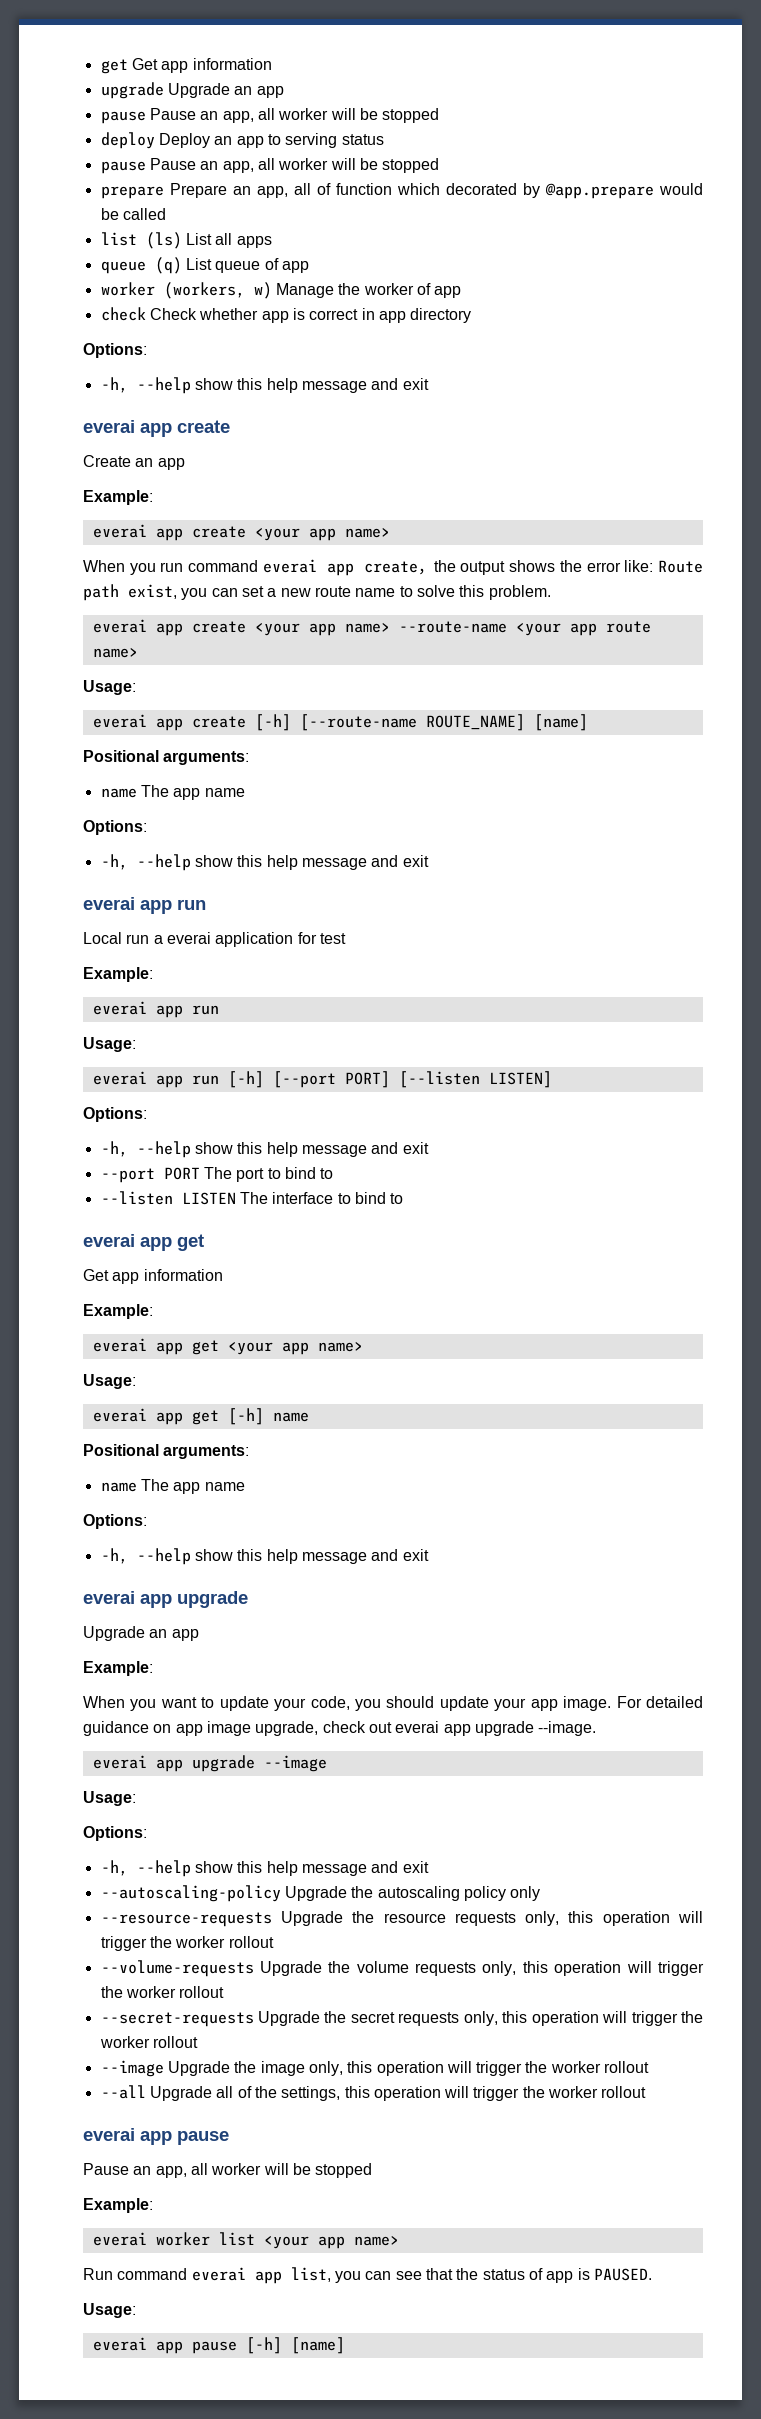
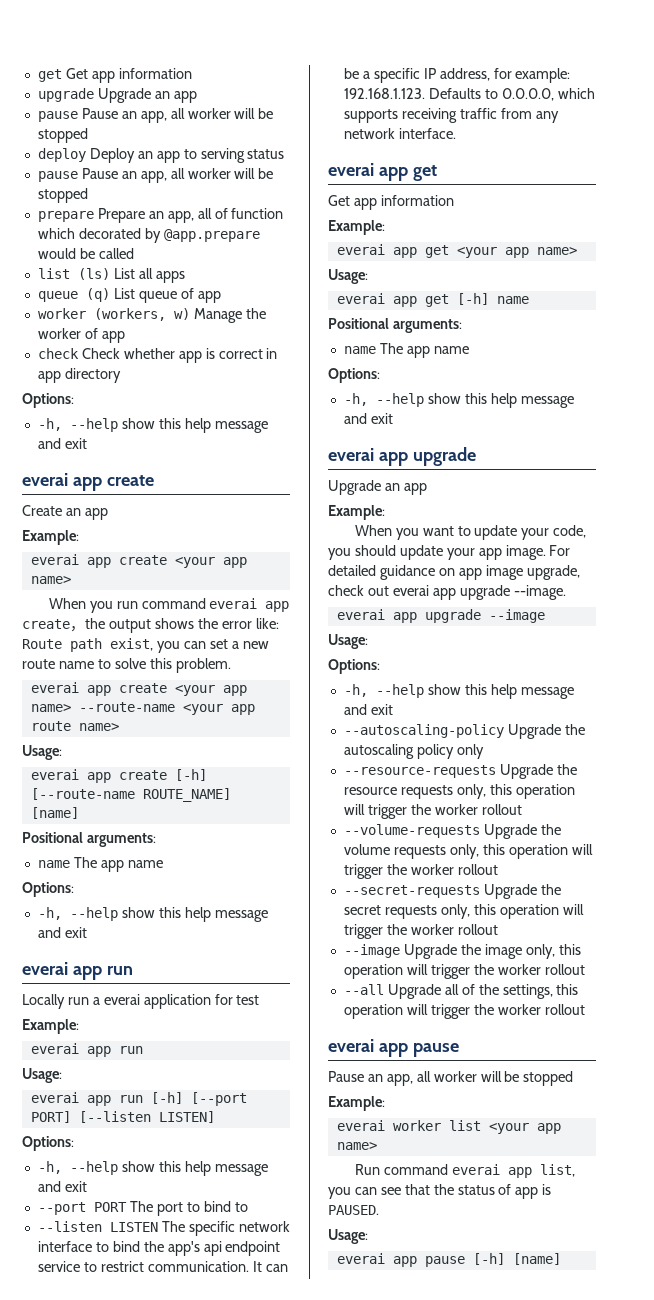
- Local run a everai application for test
+ Locally run a everai application for test
- --listen LISTEN The interface to bind to
+ --listen LISTEN The specific network interface to bind the app's api endpoint service to restrict communication. It can be a specific IP address, for example: 192.168.1.123. Defaults to 0.0.0.0, which supports receiving traffic from any network interface.

